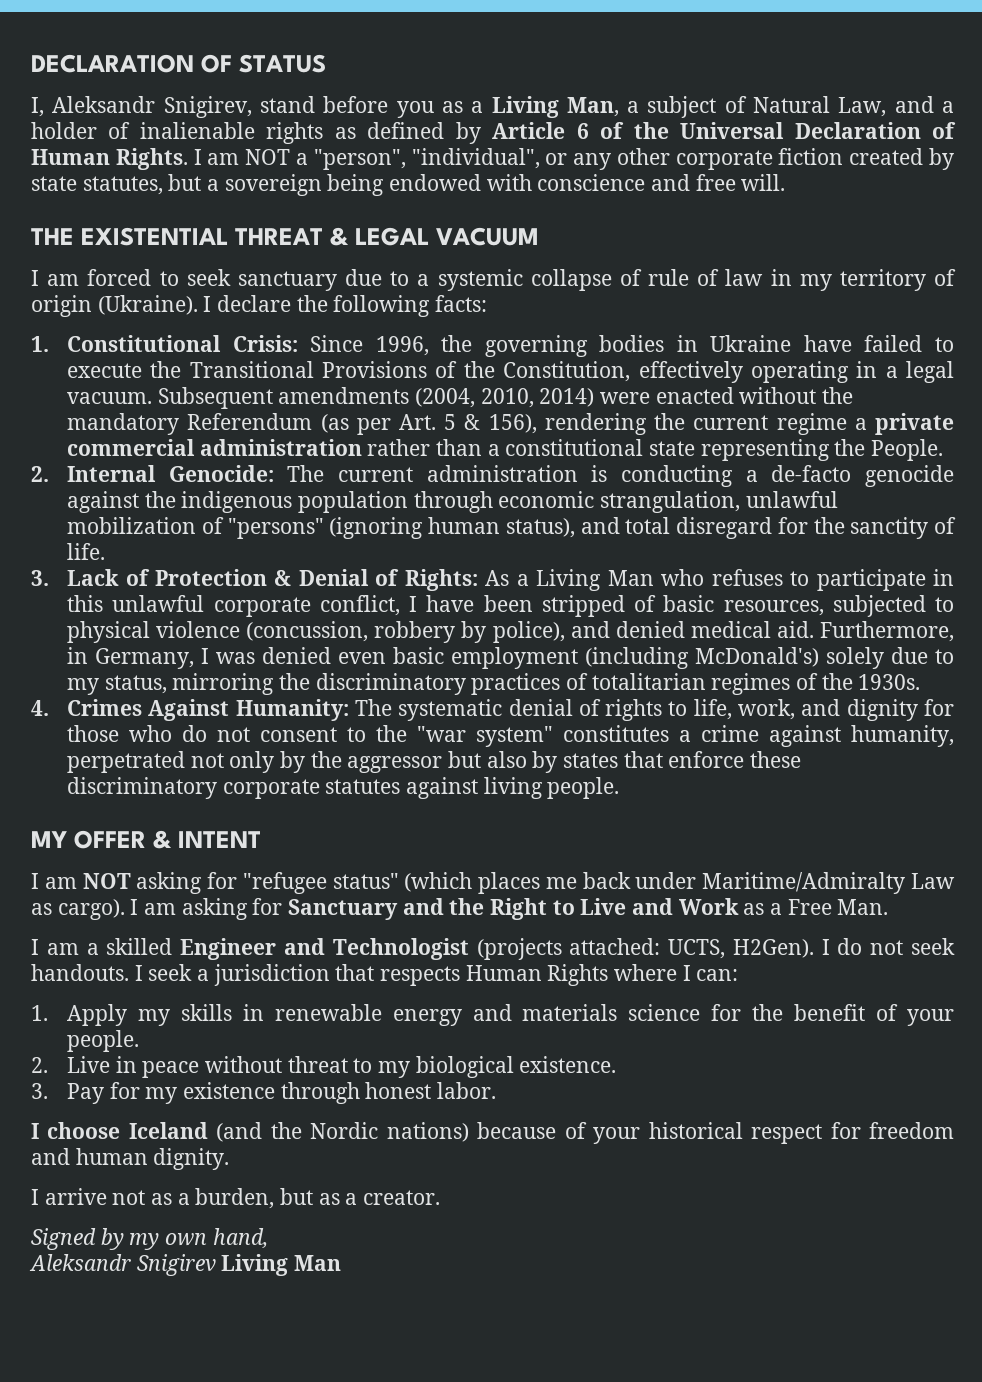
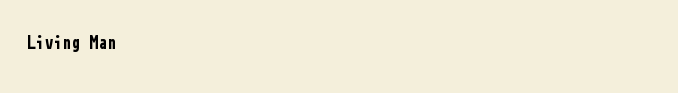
- DECLARATION OF STATUS
- I, Aleksandr Snigirev, stand before you as a Living Man, a subject of Natural Law, and a holder of inalienable rights as defined by Article 6 of the Universal Declaration of Human Rights. I am NOT a "person", "individual", or any other corporate fiction created by state statutes, but a sovereign being endowed with conscience and free will.
- THE EXISTENTIAL THREAT & LEGAL VACUUM
- I am forced to seek sanctuary due to a systemic collapse of rule of law in my territory of origin (Ukraine). I declare the following facts:
- 1. Constitutional Crisis: Since 1996, the governing bodies in Ukraine have failed to execute the Transitional Provisions of the Constitution, effectively operating in a legal vacuum. Subsequent amendments (2004, 2010, 2014) were enacted without the mandatory Referendum (as per Art. 5 & 156), rendering the current regime a private commercial administration rather than a constitutional state representing the People.
- 2. Internal Genocide: The current administration is conducting a de-facto genocide against the indigenous population through economic strangulation, unlawful mobilization of "persons" (ignoring human status), and total disregard for the sanctity of life.
- 3. Lack of Protection & Denial of Rights: As a Living Man who refuses to participate in this unlawful corporate conflict, I have been stripped of basic resources, subjected to physical violence (concussion, robbery by police), and denied medical aid. Furthermore, in Germany, I was denied even basic employment (including McDonald's) solely due to my status, mirroring the discriminatory practices of totalitarian regimes of the 1930s.
- 4. Crimes Against Humanity: The systematic denial of rights to life, work, and dignity for those who do not consent to the "war system" constitutes a crime against humanity, perpetrated not only by the aggressor but also by states that enforce these discriminatory corporate statutes against living people.
- MY OFFER & INTENT
- I am NOT asking for "refugee status" (which places me back under Maritime/Admiralty Law as cargo). I am asking for Sanctuary and the Right to Live and Work as a Free Man.
- I am a skilled Engineer and Technologist (projects attached: UCTS, H2Gen). I do not seek handouts. I seek a jurisdiction that respects Human Rights where I can:
- 1. Apply my skills in renewable energy and materials science for the benefit of your people.
- 2. Live in peace without threat to my biological existence.
- 3. Pay for my existence through honest labor.
- I choose Iceland (and the Nordic nations) because of your historical respect for freedom and human dignity.
- I arrive not as a burden, but as a creator.
- Signed by my own hand,
- Aleksandr Snigirev Living Man
+ Living Man

